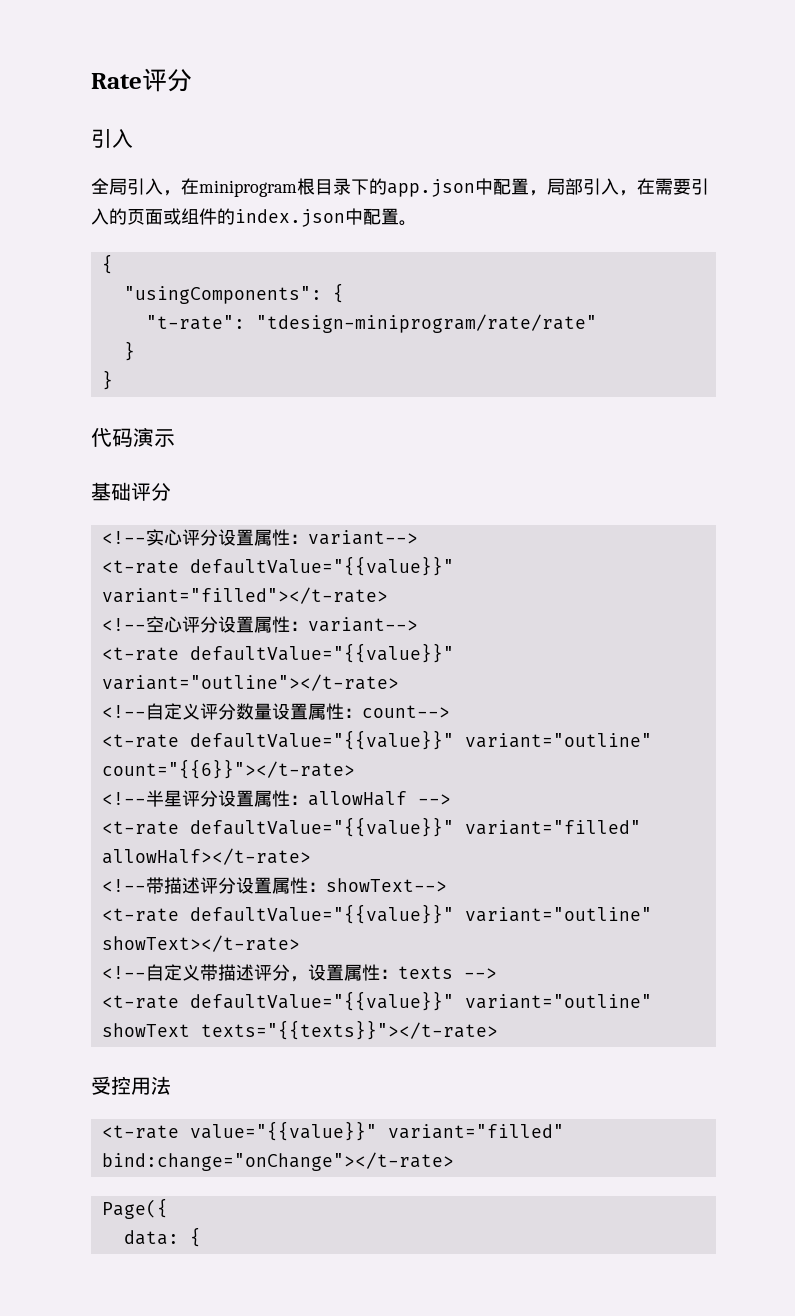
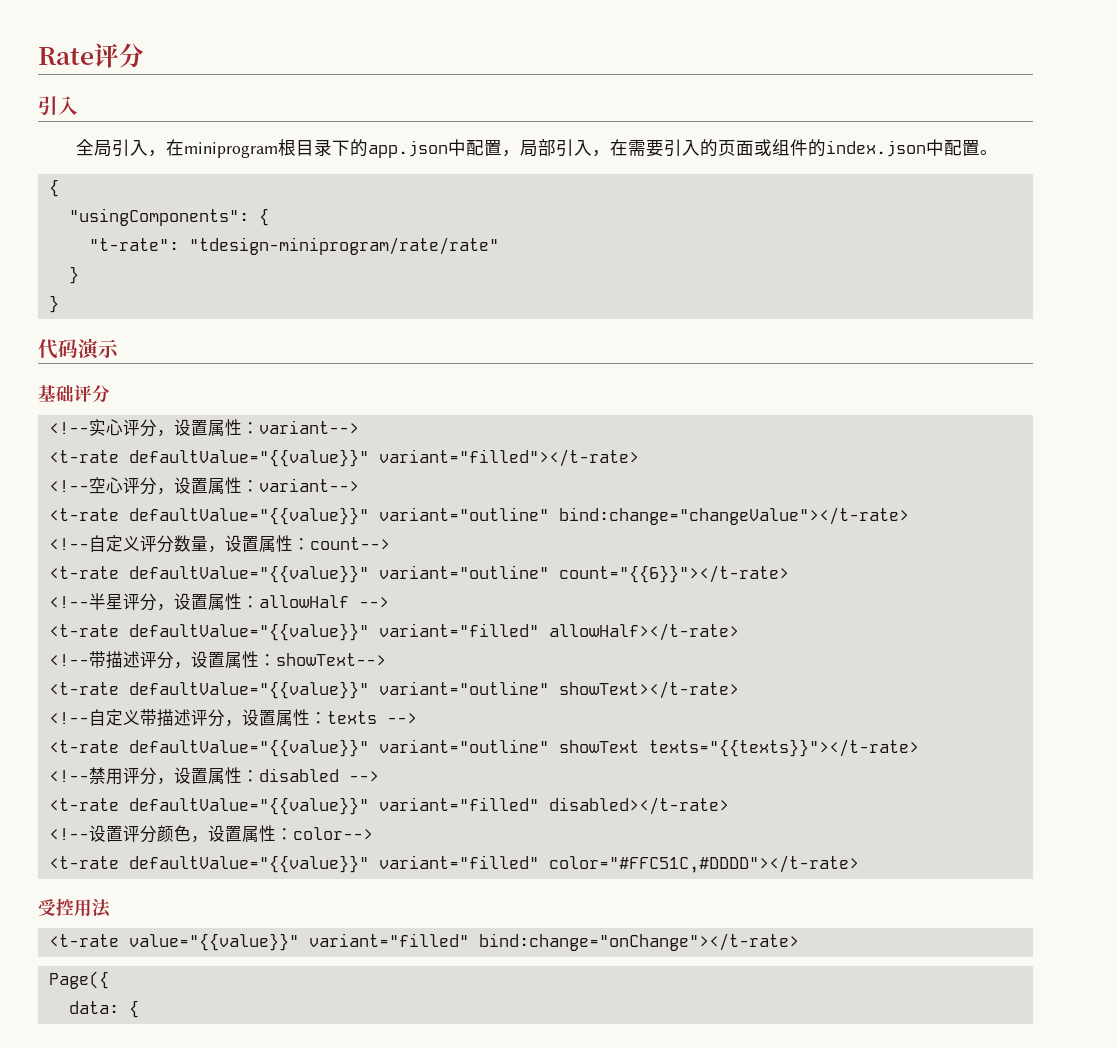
- <!--实心评分设置属性：variant-->
+ <!--实心评分，设置属性：variant-->
- <!--空心评分设置属性：variant-->
- <t-rate defaultValue="{{value}}" variant="outline"></t-rate>
+ <!--空心评分，设置属性：variant-->
+ <t-rate defaultValue="{{value}}" variant="outline" bind:change="changeValue"></t-rate>
- <!--自定义评分数量设置属性：count-->
+ <!--自定义评分数量，设置属性：count-->
- <!--半星评分设置属性：allowHalf -->
+ <!--半星评分，设置属性：allowHalf -->
- <!--带描述评分设置属性：showText-->
+ <!--带描述评分，设置属性：showText-->
+ <!--禁用评分，设置属性：disabled -->
+ <t-rate defaultValue="{{value}}" variant="filled" disabled></t-rate>
+ <!--设置评分颜色，设置属性：color-->
+ <t-rate defaultValue="{{value}}" variant="filled" color="#FFC51C,#DDDD"></t-rate>

